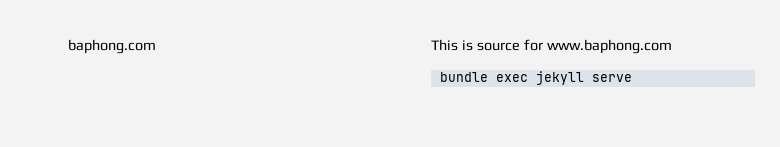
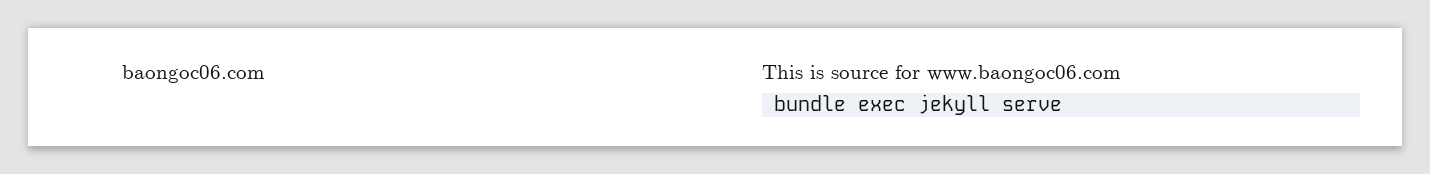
- baphong.com
+ baongoc06.com
- This is source for www.baphong.com
+ This is source for www.baongoc06.com

